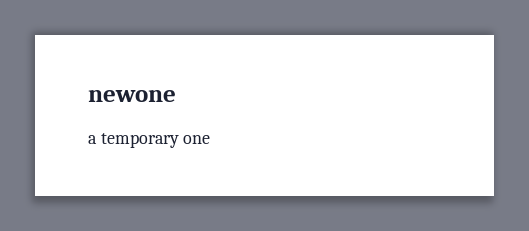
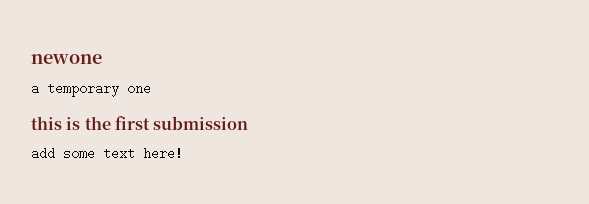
+ this is the first submission
+ add some text here!

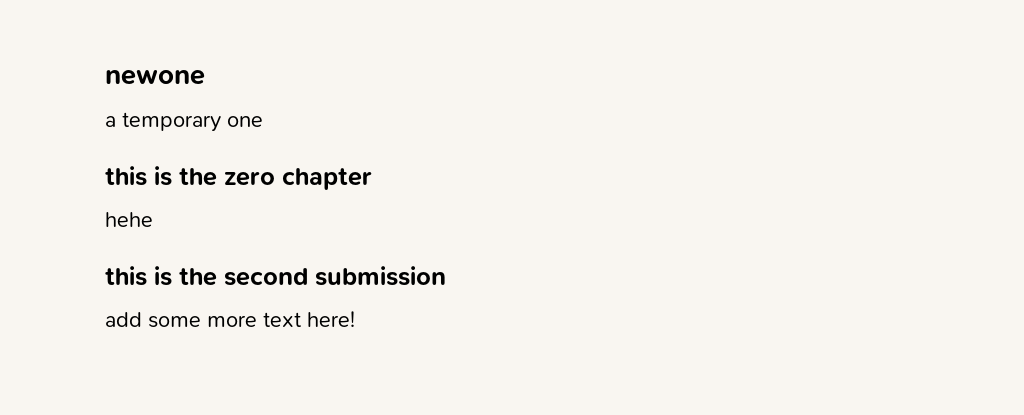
- this is the first submission
+ this is the zero chapter
+ hehe
+ this is the second submission
- add some text here!
+ add some more text here!

